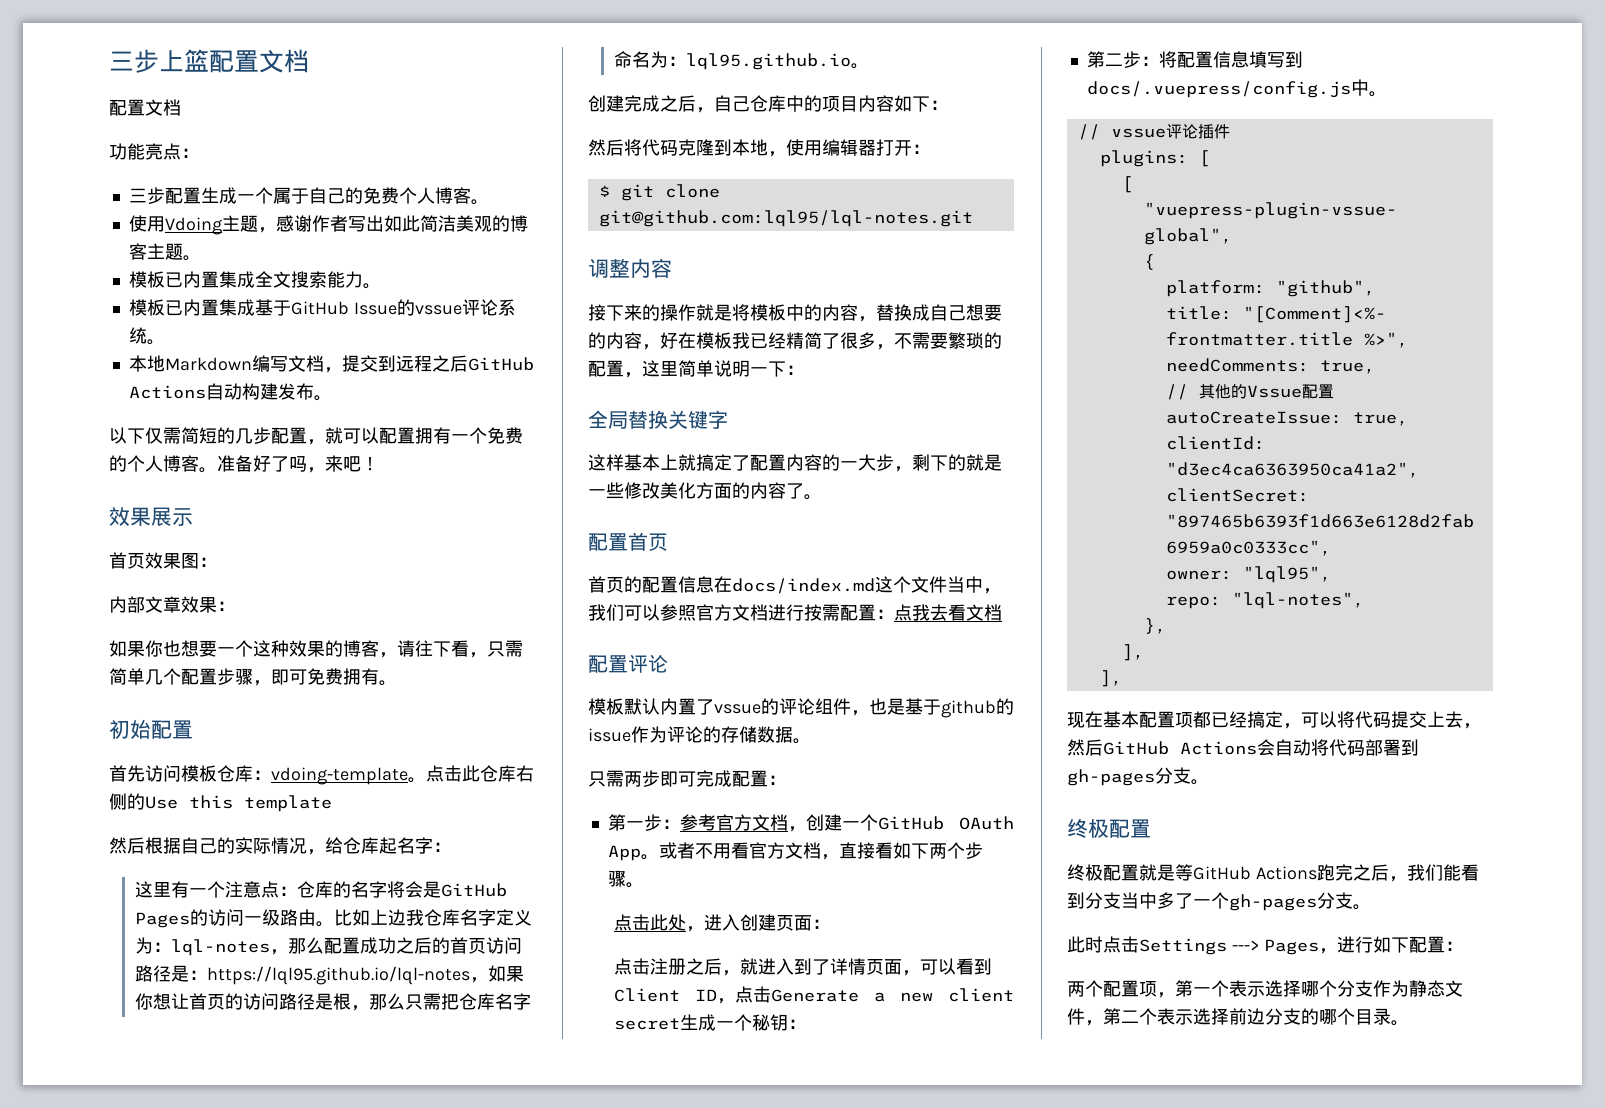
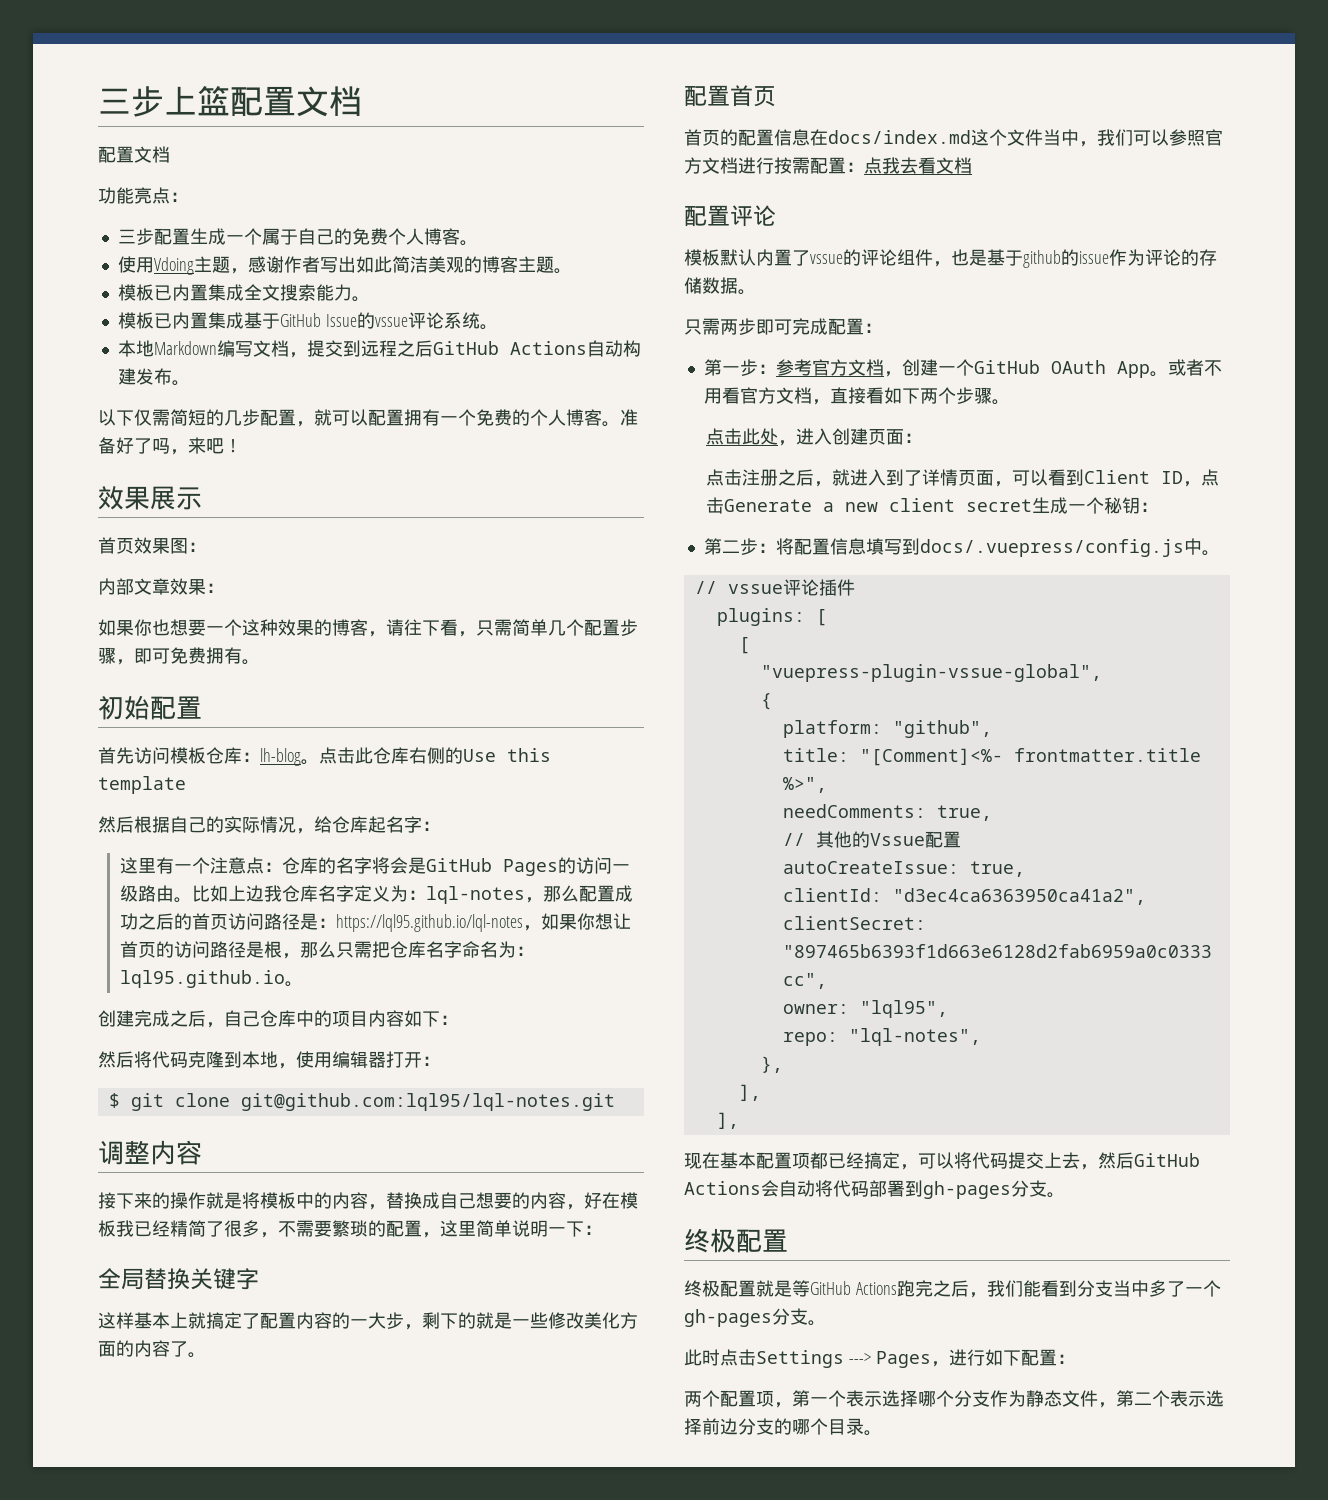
- 首先访问模板仓库：vdoing-template。
+ 首先访问模板仓库：lh-blog。

